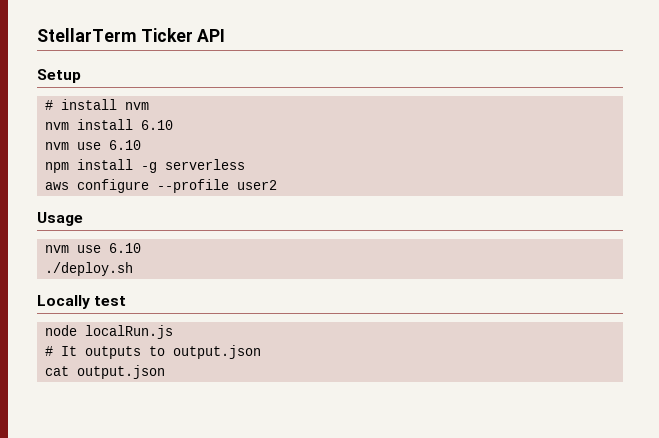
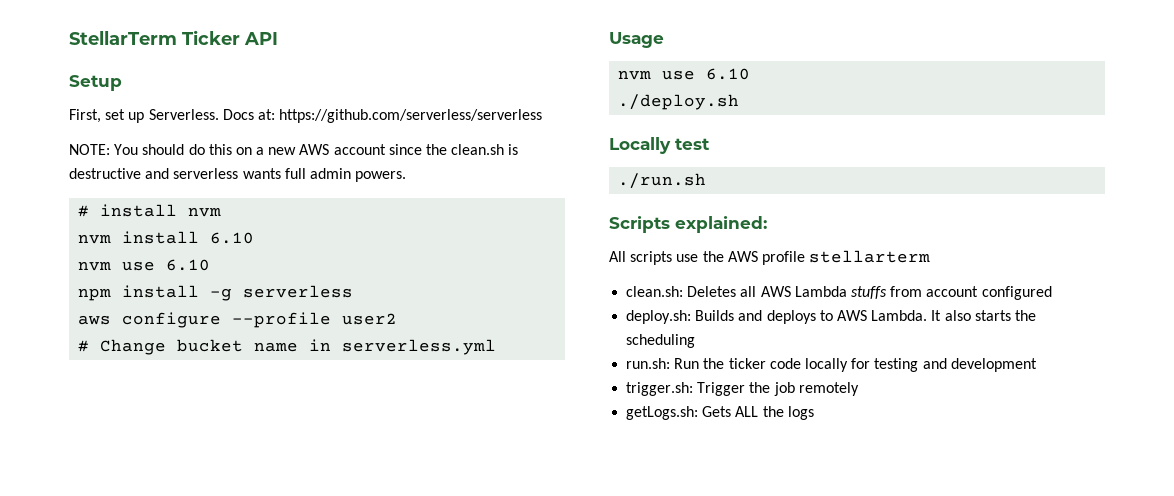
+ First, set up Serverless. Docs at: https://github.com/serverless/serverless
+ NOTE: You should do this on a new AWS account since the clean.sh is destructive and serverless wants full admin powers.
+ # Change bucket name in serverless.yml
- node localRun.js
- # It outputs to output.json
- cat output.json
+ ./run.sh
+ Scripts explained:
+ All scripts use the AWS profile stellarterm
+ clean.sh: Deletes all AWS Lambda stuffs from account configured
+ deploy.sh: Builds and deploys to AWS Lambda. It also starts the scheduling
+ run.sh: Run the ticker code locally for testing and development
+ trigger.sh: Trigger the job remotely
+ getLogs.sh: Gets ALL the logs

